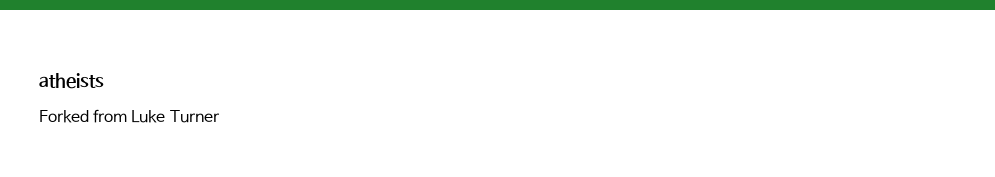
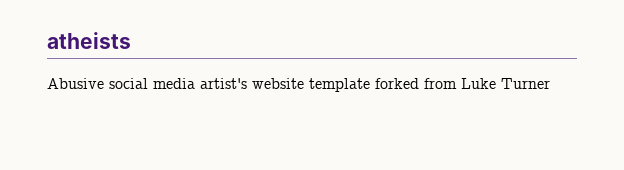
- Forked from Luke Turner
+ Abusive social media artist's website template forked from Luke Turner

